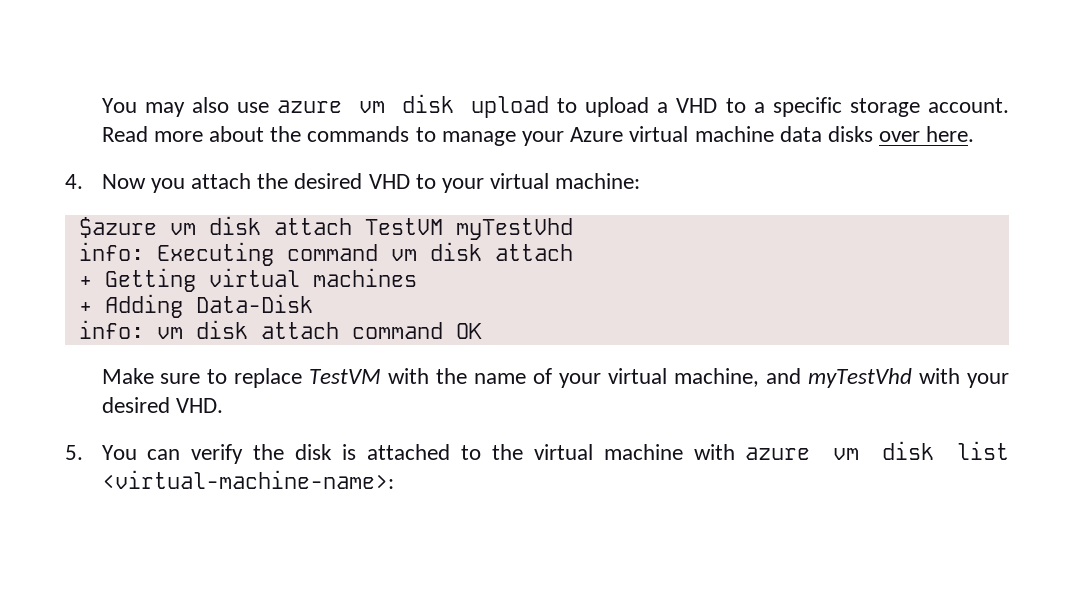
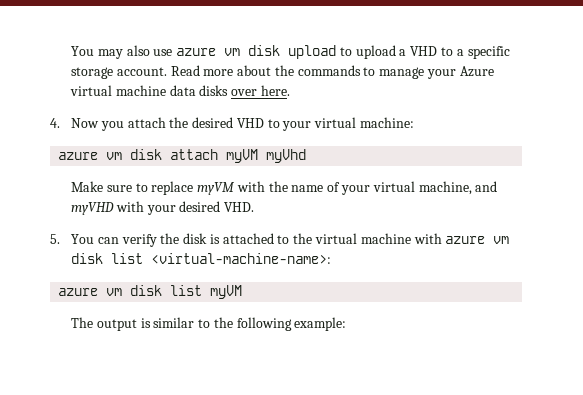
- $azure vm disk attach TestVM myTestVhd
- info: Executing command vm disk attach
- + Getting virtual machines
- + Adding Data-Disk
- info: vm disk attach command OK
+ azure vm disk attach myVM myVhd
- Make sure to replace TestVM with the name of your virtual machine, and myTestVhd with your desired VHD.
+ Make sure to replace myVM with the name of your virtual machine, and myVHD with your desired VHD.
+ azure vm disk list myVM
+ The output is similar to the following example:

